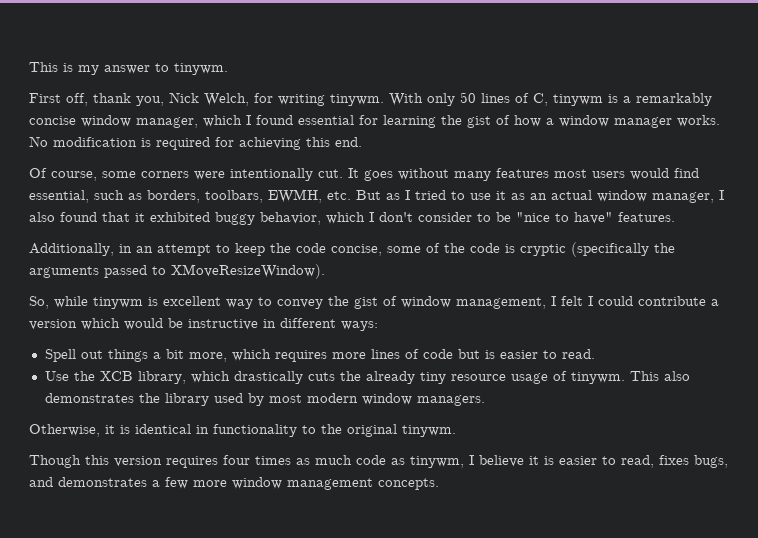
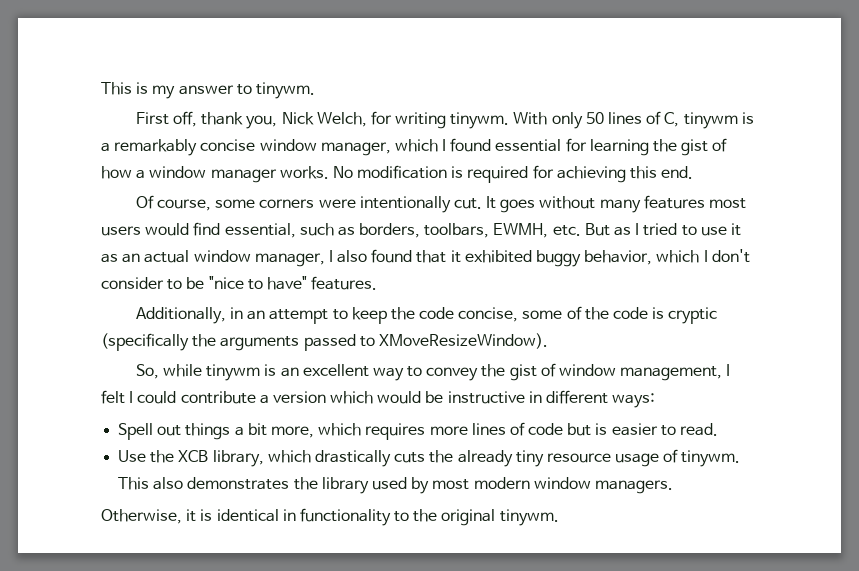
- So, while tinywm is excellent way to convey the gist of window management, I felt I could contribute a version which would be instructive in different ways:
+ So, while tinywm is an excellent way to convey the gist of window management, I felt I could contribute a version which would be instructive in different ways:
- Though this version requires four times as much code as tinywm, I believe it is easier to read, fixes bugs, and demonstrates a few more window management concepts.

